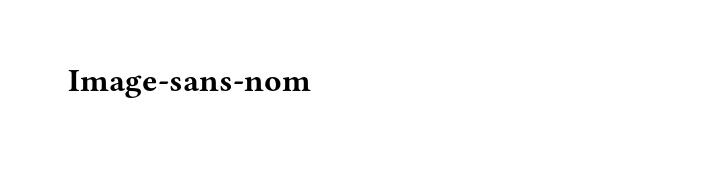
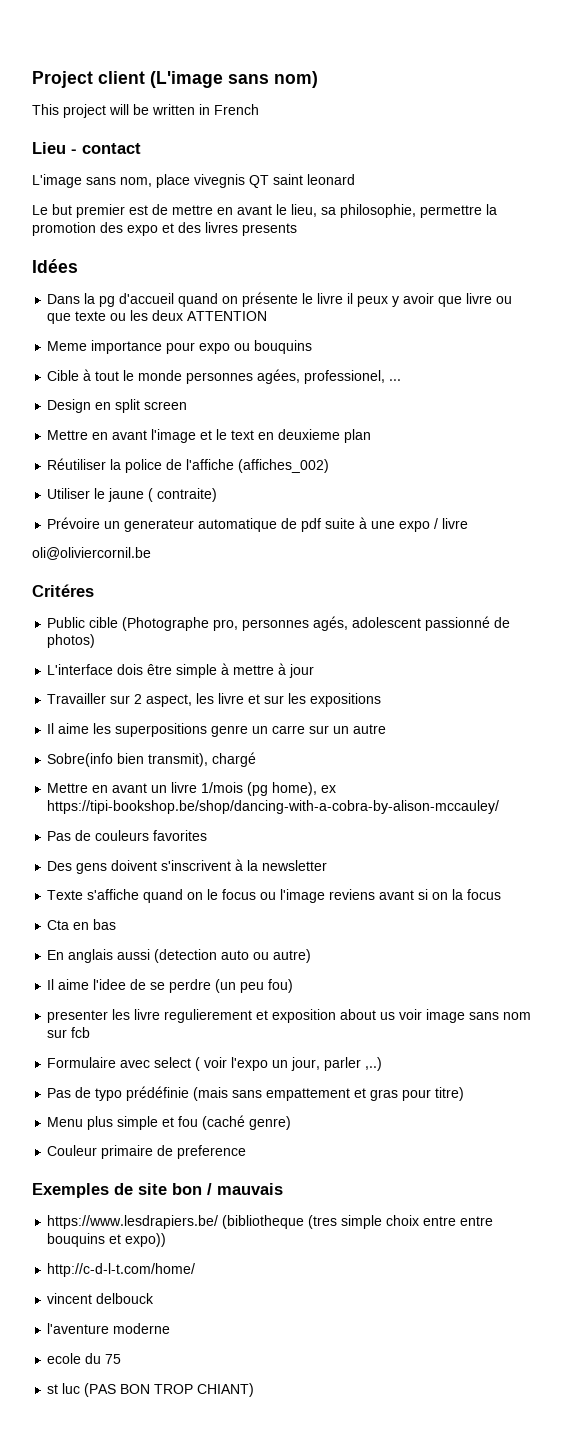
- Image-sans-nom
+ Project client (L'image sans nom)
+ This project will be written in French
+ Lieu - contact
+ L'image sans nom, place vivegnis QT saint leonard
+ Le but premier est de mettre en avant le lieu, sa philosophie, permettre la promotion des expo et des livres presents
+ Idées
+ Dans la pg d'accueil quand on présente le livre il peux y avoir que livre ou que texte ou les deux ATTENTION
+ Meme importance pour expo ou bouquins
+ Cible à tout le monde personnes agées, professionel, ...
+ Design en split screen
+ Mettre en avant l'image et le text en deuxieme plan
+ Réutiliser la police de l'affiche (affiches_002)
+ Utiliser le jaune ( contraite)
+ Prévoire un generateur automatique de pdf suite à une expo / livre
+ oli@oliviercornil.be
+ Critéres
+ Public cible (Photographe pro, personnes agés, adolescent passionné de photos)
+ L'interface dois être simple à mettre à jour
+ Travailler sur 2 aspect, les livre et sur les expositions
+ Il aime les superpositions genre un carre sur un autre
+ Sobre(info bien transmit), chargé
+ Mettre en avant un livre 1/mois (pg home), ex https://tipi-bookshop.be/shop/dancing-with-a-cobra-by-alison-mccauley/
+ Pas de couleurs favorites
+ Des gens doivent s'inscrivent à la newsletter
+ Texte s'affiche quand on le focus ou l'image reviens avant si on la focus
+ Cta en bas
+ En anglais aussi (detection auto ou autre)
+ Il aime l'idee de se perdre (un peu fou)
+ presenter les livre regulierement et exposition about us voir image sans nom sur fcb
+ Formulaire avec select ( voir l'expo un jour, parler ,..)
+ Pas de typo prédéfinie (mais sans empattement et gras pour titre)
+ Menu plus simple et fou (caché genre)
+ Couleur primaire de preference
+ Exemples de site bon / mauvais
+ https://www.lesdrapiers.be/ (bibliotheque (tres simple choix entre entre bouquins et expo))
+ http://c-d-l-t.com/home/
+ vincent delbouck
+ l'aventure moderne
+ ecole du 75
+ st luc (PAS BON TROP CHIANT)

